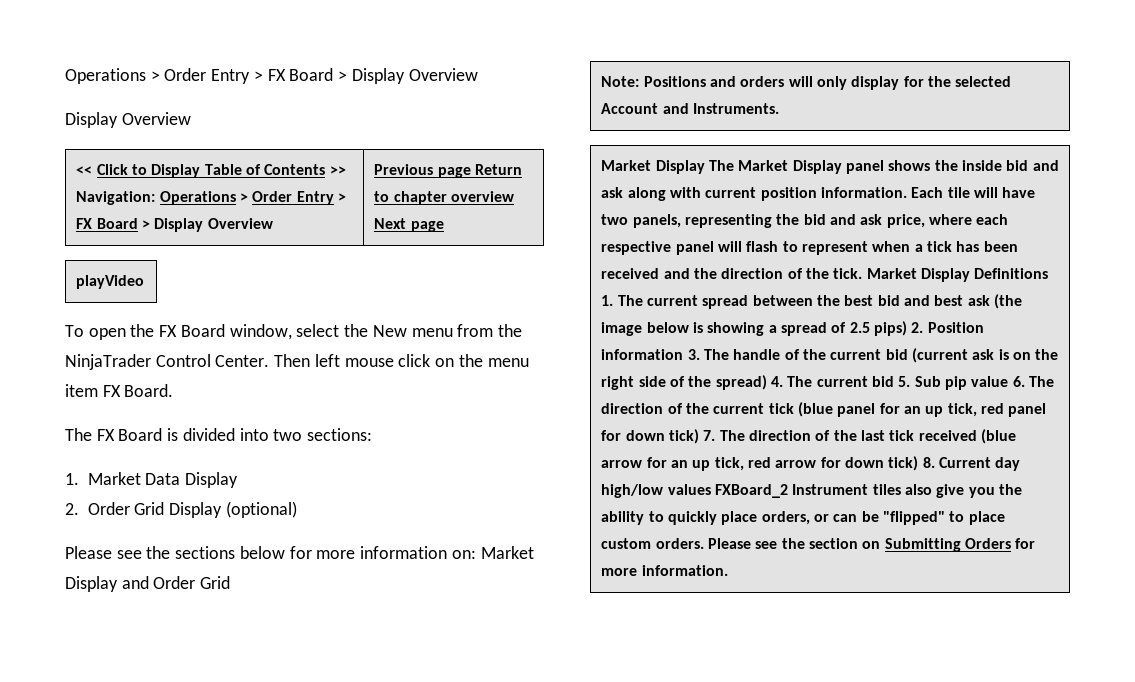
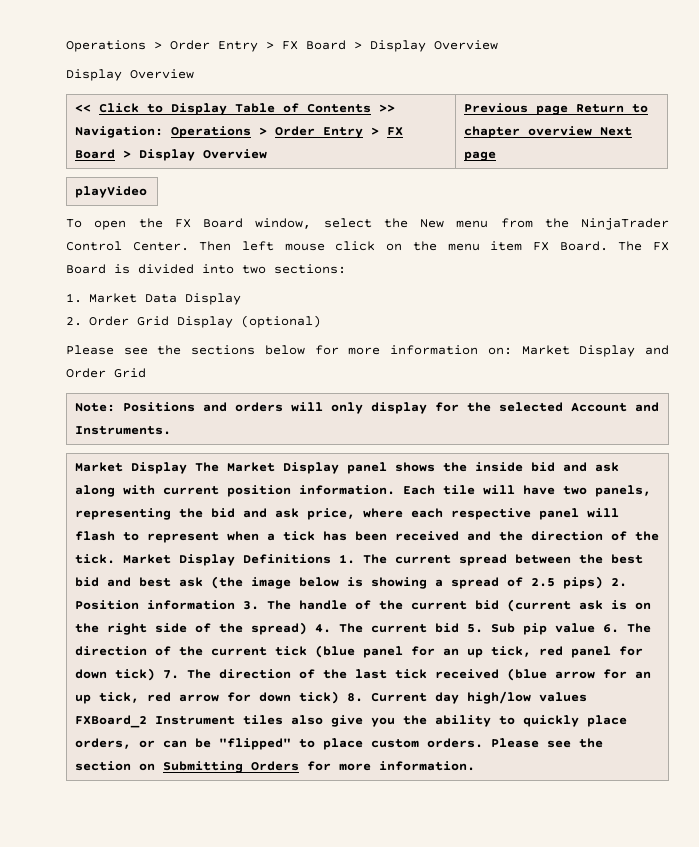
- Then left mouse click on the menu item FX Board.
- The FX Board is divided into two sections:
+ Then left mouse click on the menu item FX Board. The FX Board is divided into two sections:

